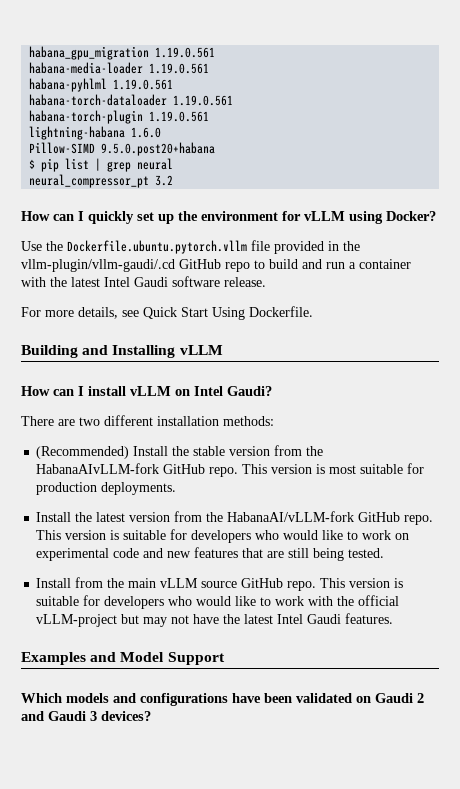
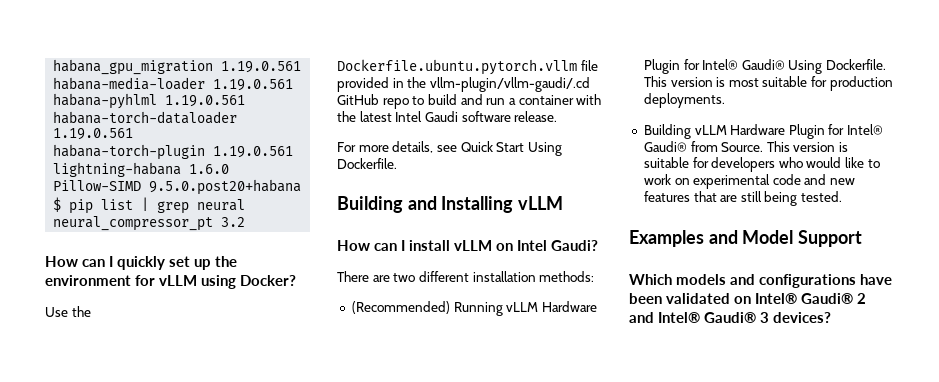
- (Recommended) Install the stable version from the HabanaAIvLLM-fork GitHub repo.
+ (Recommended) Running vLLM Hardware Plugin for Intel® Gaudi® Using Dockerfile.
- Install the latest version from the HabanaAI/vLLM-fork GitHub repo.
+ Building vLLM Hardware Plugin for Intel® Gaudi® from Source.
- Install from the main vLLM source GitHub repo. This version is suitable for developers who would like to work with the official vLLM-project but may not have the latest Intel Gaudi features.
- Which models and configurations have been validated on Gaudi 2 and Gaudi 3 devices?
+ Which models and configurations have been validated on Intel® Gaudi® 2 and Intel® Gaudi® 3 devices?

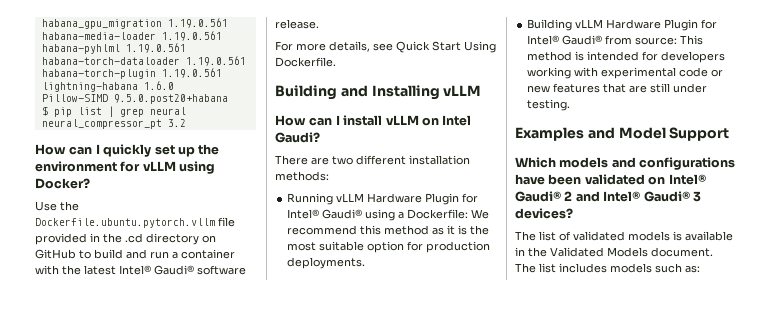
- Use the Dockerfile.ubuntu.pytorch.vllm file provided in the vllm-plugin/vllm-gaudi/.cd GitHub repo to build and run a container with the latest Intel Gaudi software release.
+ Use the Dockerfile.ubuntu.pytorch.vllm file provided in the .cd directory on GitHub to build and run a container with the latest Intel® Gaudi® software release.
- (Recommended) Running vLLM Hardware Plugin for Intel® Gaudi® Using Dockerfile. This version is most suitable for production deployments.
+ Running vLLM Hardware Plugin for Intel® Gaudi® using a Dockerfile: We recommend this method as it is the most suitable option for production deployments.
- Building vLLM Hardware Plugin for Intel® Gaudi® from Source. This version is suitable for developers who would like to work on experimental code and new features that are still being tested.
+ Building vLLM Hardware Plugin for Intel® Gaudi® from source: This method is intended for developers working with experimental code or new features that are still under testing.
+ The list of validated models is available in the Validated Models document. The list includes models such as:

